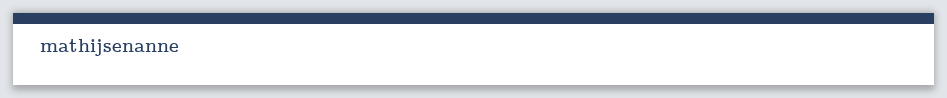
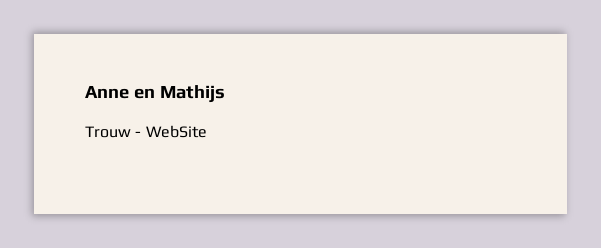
- mathijsenanne
+ Anne en Mathijs
+ Trouw - WebSite

